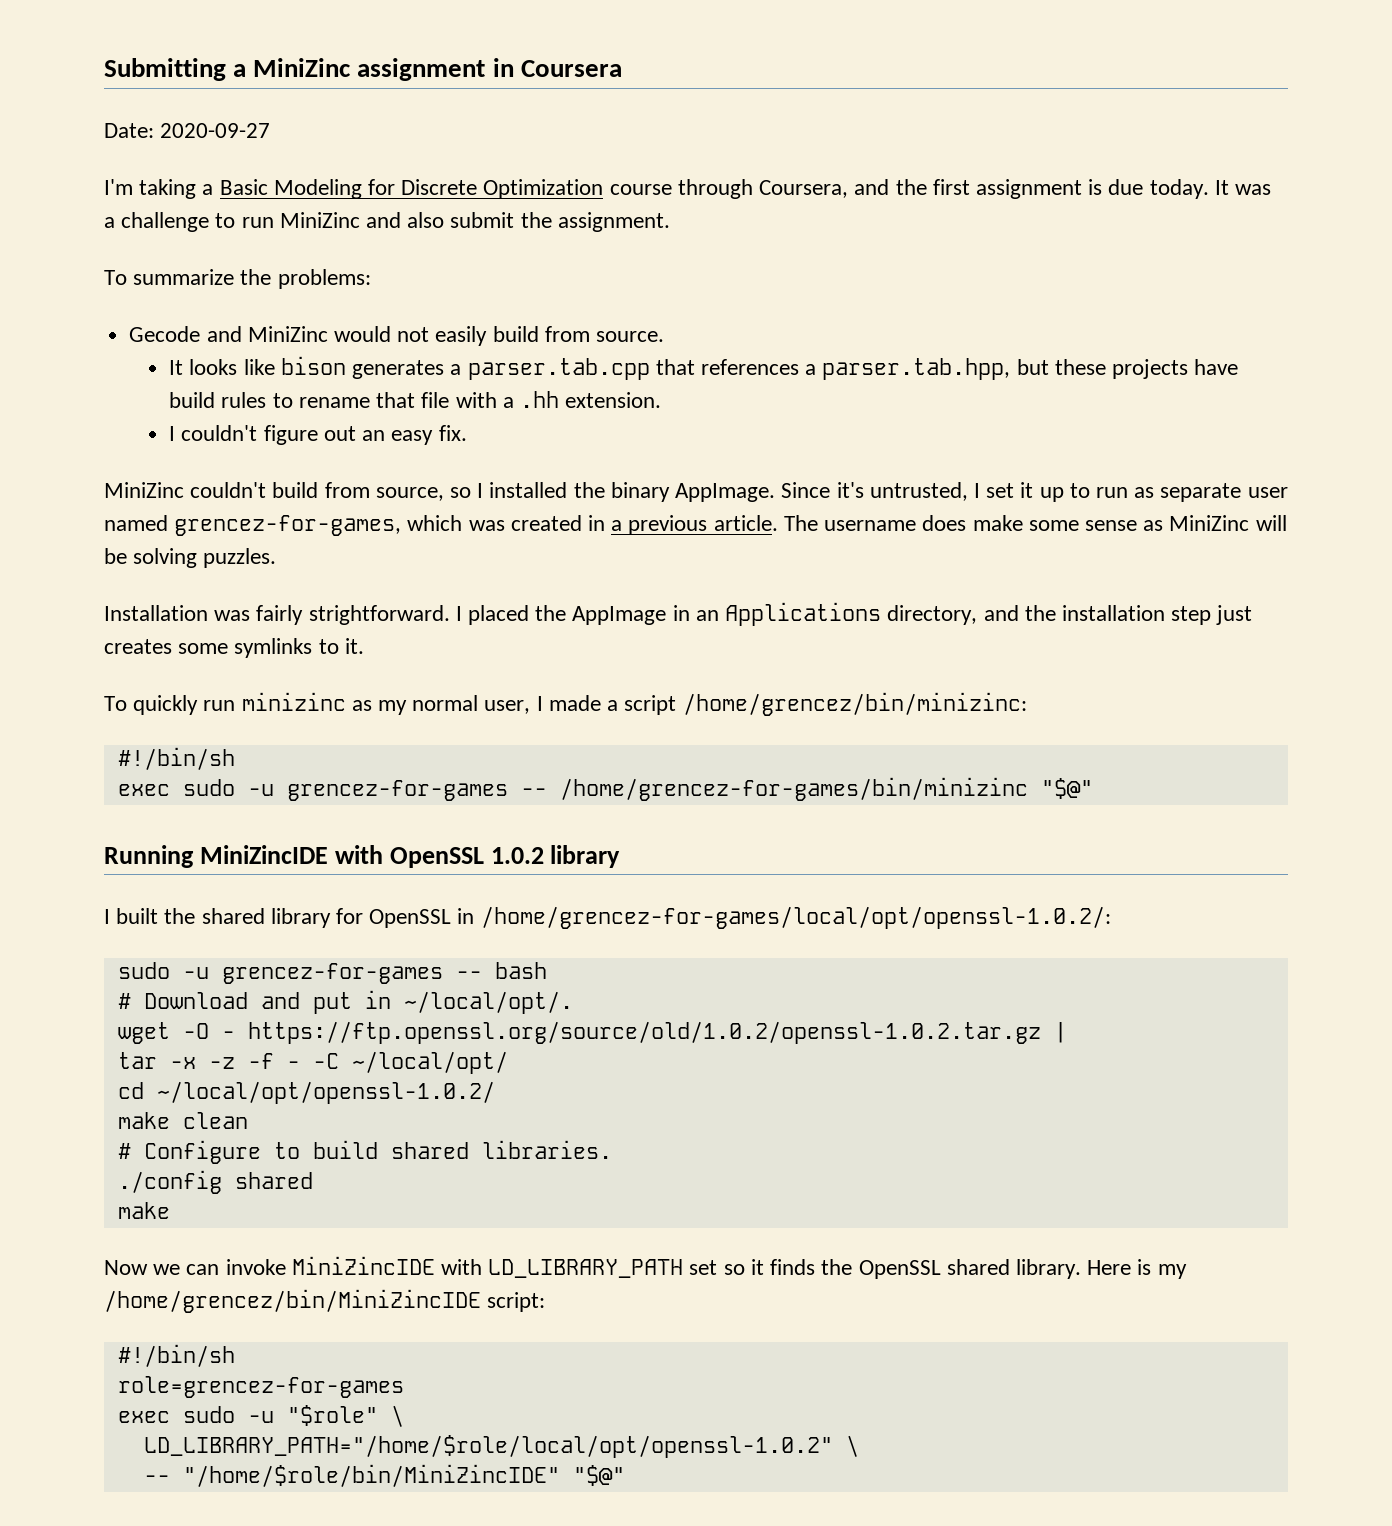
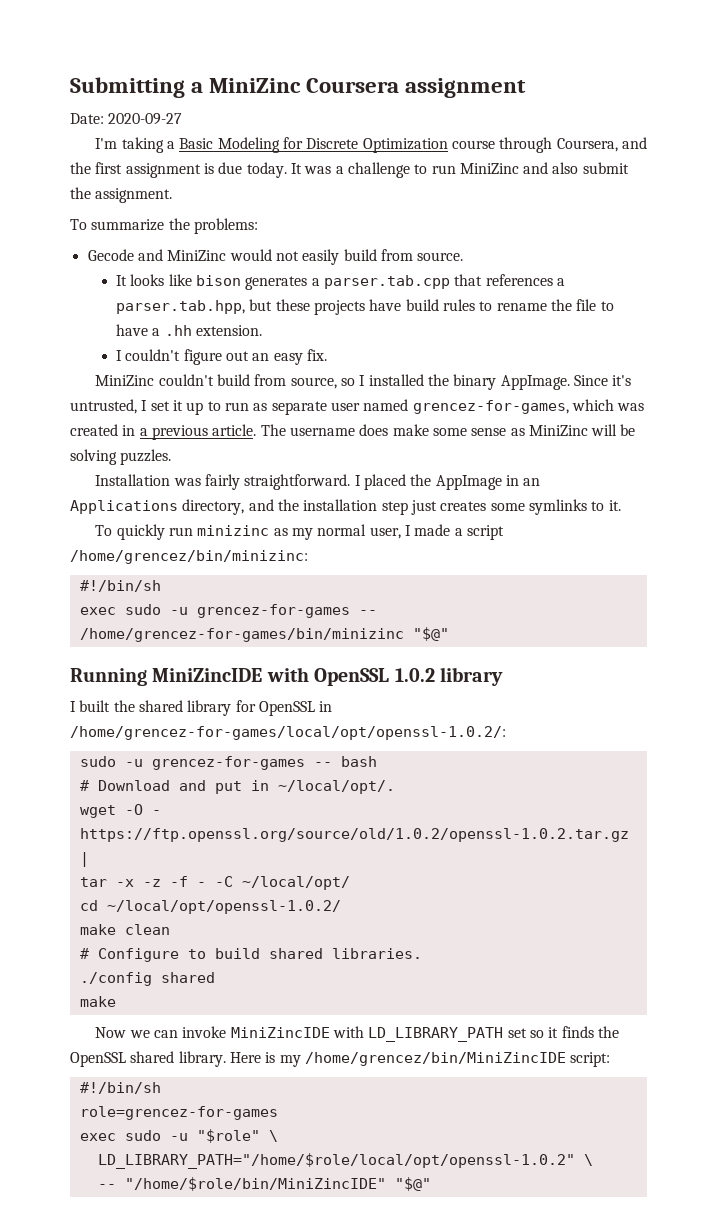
- Submitting a MiniZinc assignment in Coursera
+ Submitting a MiniZinc Coursera assignment
- It looks like bison generates a parser.tab.cpp that references a parser.tab.hpp, but these projects have build rules to rename that file with a .hh extension.
+ It looks like bison generates a parser.tab.cpp that references a parser.tab.hpp, but these projects have build rules to rename the file to have a .hh extension.
- Installation was fairly strightforward.
+ Installation was fairly straightforward.

